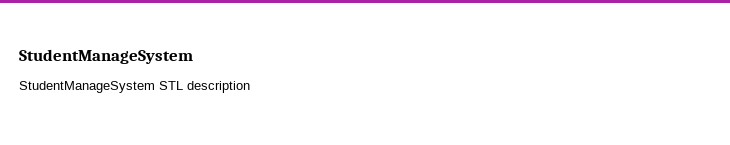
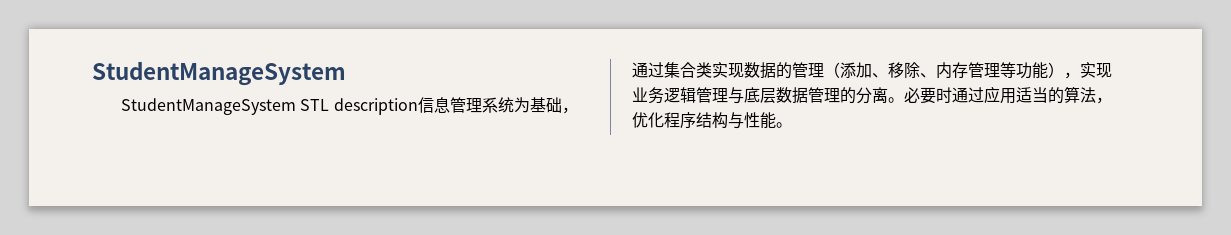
- StudentManageSystem STL description
+ StudentManageSystem STL description信息管理系统为基础，通过集合类实现数据的管理（添加、移除、内存管理等功能），实现业务逻辑管理与底层数据管理的分离。必要时通过应用适当的算法，优化程序结构与性能。

